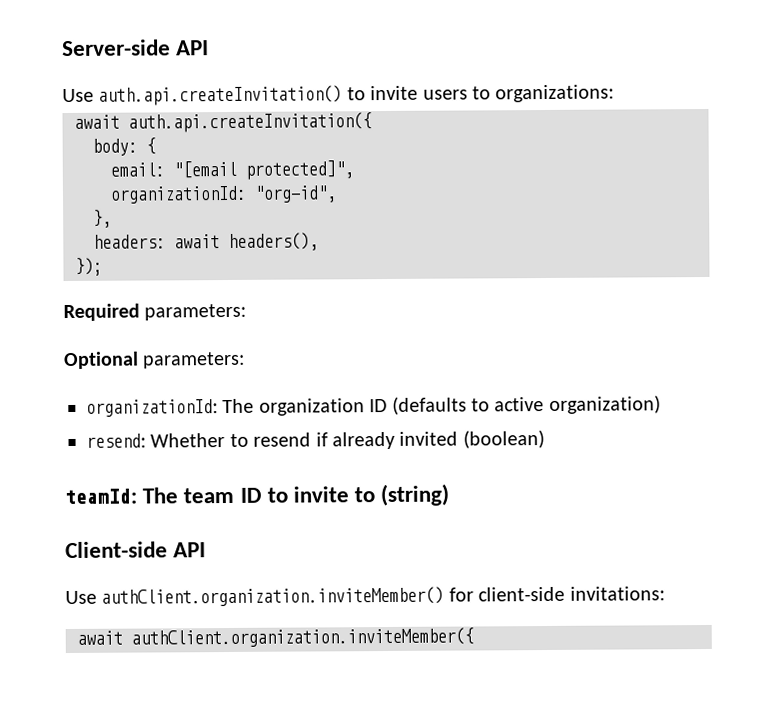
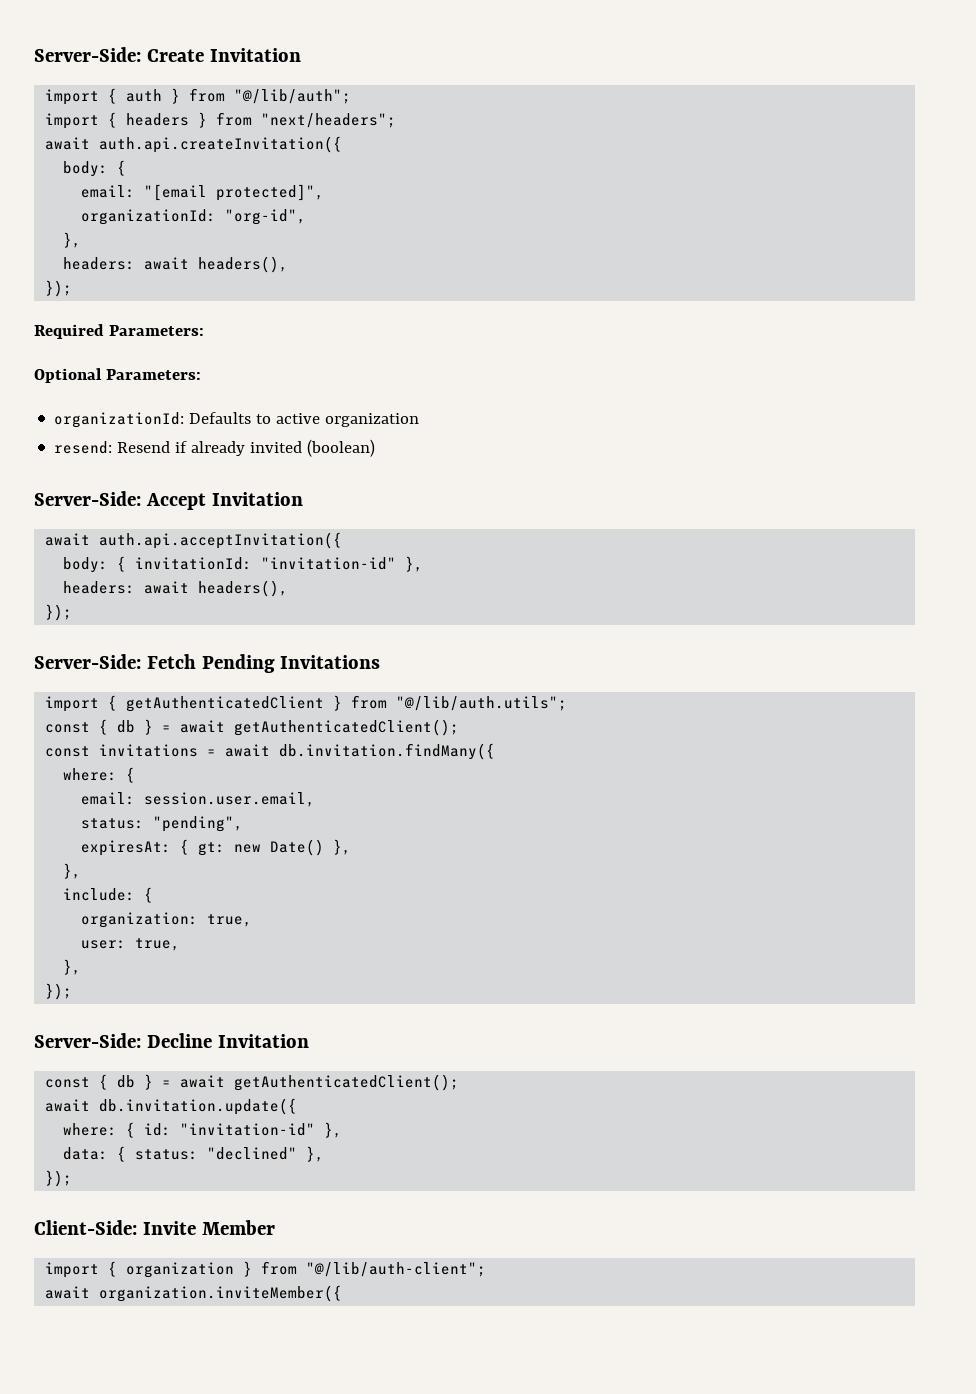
- Server-side API
- Use auth.api.createInvitation() to invite users to organizations:
+ Server-Side: Create Invitation
+ import { auth } from "@/lib/auth";
+ import { headers } from "next/headers";
- Required parameters:
+ Required Parameters:
- Optional parameters:
- organizationId: The organization ID (defaults to active organization)
+ Optional Parameters:
+ organizationId: Defaults to active organization
- resend: Whether to resend if already invited (boolean)
+ resend: Resend if already invited (boolean)
- teamId: The team ID to invite to (string)
- Client-side API
- Use authClient.organization.inviteMember() for client-side invitations:
- await authClient.organization.inviteMember({
+ Server-Side: Accept Invitation
+ await auth.api.acceptInvitation({
+ body: { invitationId: "invitation-id" },
+ headers: await headers(),
+ });
+ Server-Side: Fetch Pending Invitations
+ import { getAuthenticatedClient } from "@/lib/auth.utils";
+ const { db } = await getAuthenticatedClient();
+ const invitations = await db.invitation.findMany({
+ where: {
+ email: session.user.email,
+ status: "pending",
+ expiresAt: { gt: new Date() },
+ },
+ include: {
+ organization: true,
+ user: true,
+ },
+ });
+ Server-Side: Decline Invitation
+ const { db } = await getAuthenticatedClient();
+ await db.invitation.update({
+ where: { id: "invitation-id" },
+ data: { status: "declined" },
+ });
+ Client-Side: Invite Member
+ import { organization } from "@/lib/auth-client";
+ await organization.inviteMember({

